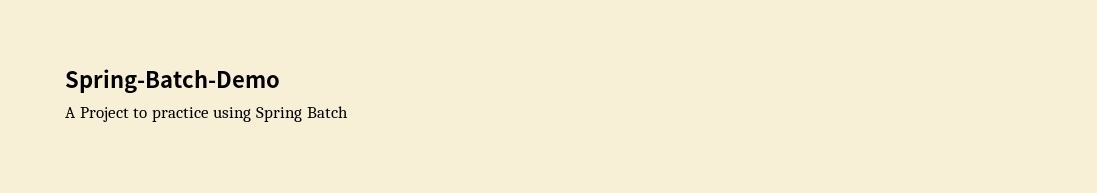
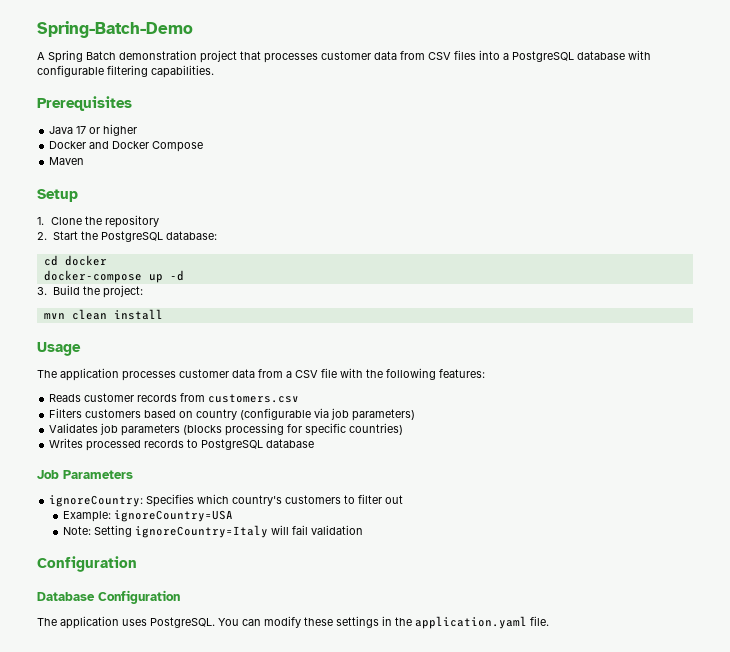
- A Project to practice using Spring Batch
+ A Spring Batch demonstration project that processes customer data from CSV files into a PostgreSQL database with configurable filtering capabilities.
+ Prerequisites
+ Java 17 or higher
+ Docker and Docker Compose
+ Maven
+ Setup
+ 1. Clone the repository
+ 2. Start the PostgreSQL database:
+ cd docker
+ docker-compose up -d
+ 3. Build the project:
+ mvn clean install
+ Usage
+ The application processes customer data from a CSV file with the following features:
+ Reads customer records from customers.csv
+ Filters customers based on country (configurable via job parameters)
+ Validates job parameters (blocks processing for specific countries)
+ Writes processed records to PostgreSQL database
+ Job Parameters
+ ignoreCountry: Specifies which country's customers to filter out
+ Example: ignoreCountry=USA
+ Note: Setting ignoreCountry=Italy will fail validation
+ Configuration
+ Database Configuration
+ The application uses PostgreSQL. You can modify these settings in the application.yaml file.

